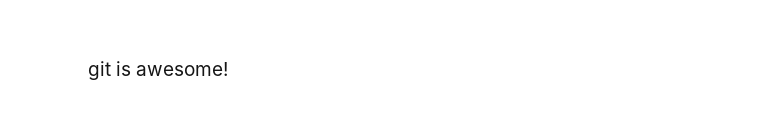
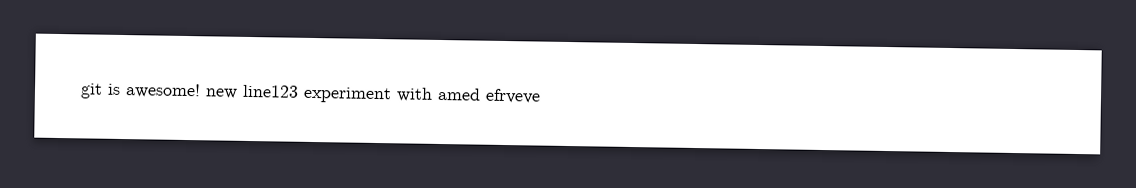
- git is awesome!
+ git is awesome! new line123 experiment with amed efrveve

